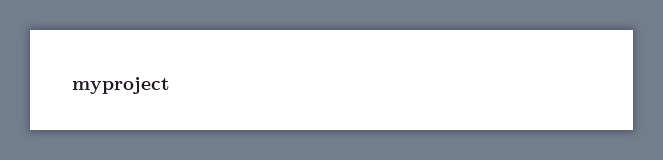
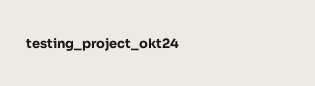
- myproject
+ testing_project_okt24

